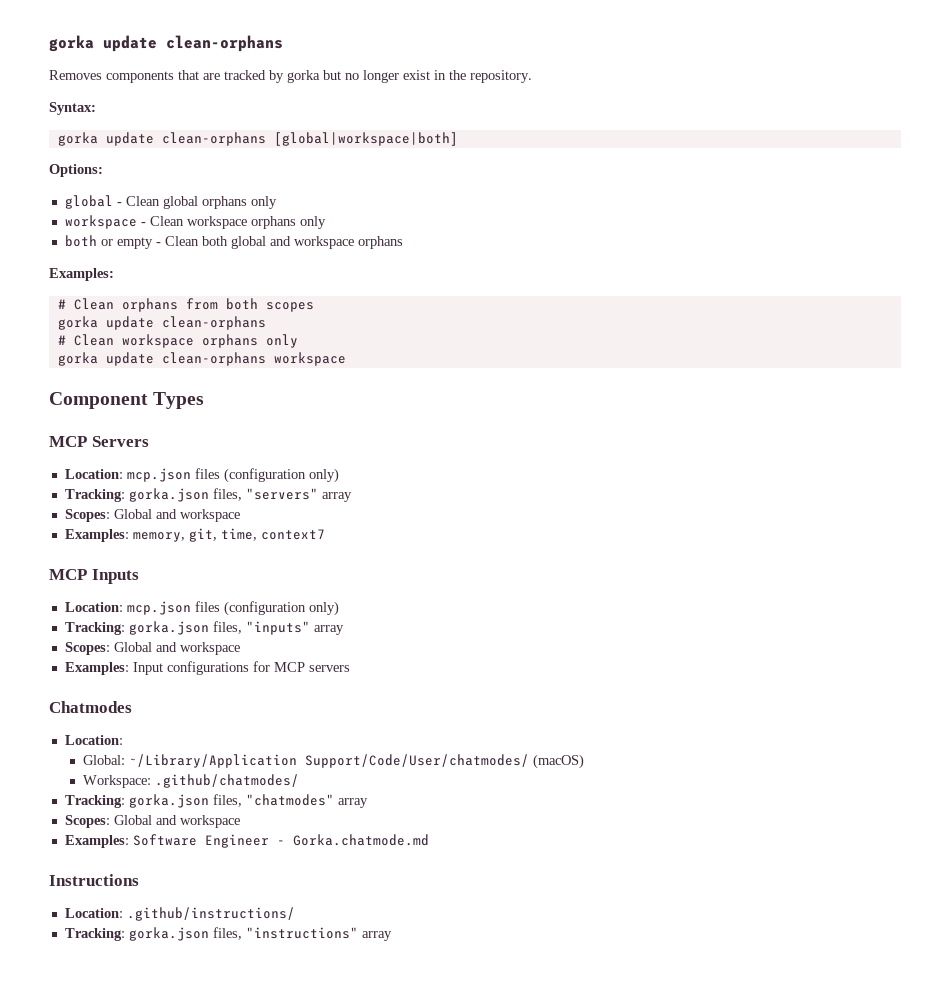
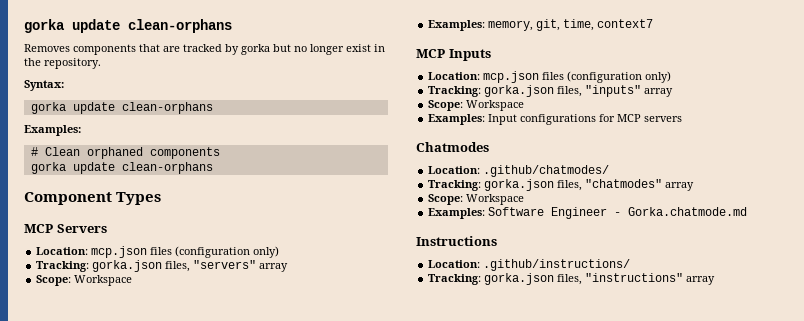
  Syntax:
- gorka update clean-orphans [global|workspace|both]
- Options:
- global - Clean global orphans only
- workspace - Clean workspace orphans only
- both or empty - Clean both global and workspace orphans
+ gorka update clean-orphans
- # Clean orphans from both scopes
+ # Clean orphaned components
  gorka update clean-orphans
- # Clean workspace orphans only
- gorka update clean-orphans workspace
  Tracking: gorka.json files, "servers" array
- Scopes: Global and workspace
+ Scope: Workspace
  Tracking: gorka.json files, "inputs" array
- Scopes: Global and workspace
+ Scope: Workspace
  Chatmodes
- Location:
- Global: ~/Library/Application Support/Code/User/chatmodes/ (macOS)
- Workspace: .github/chatmodes/
+ Location: .github/chatmodes/
  Tracking: gorka.json files, "chatmodes" array
- Scopes: Global and workspace
+ Scope: Workspace

